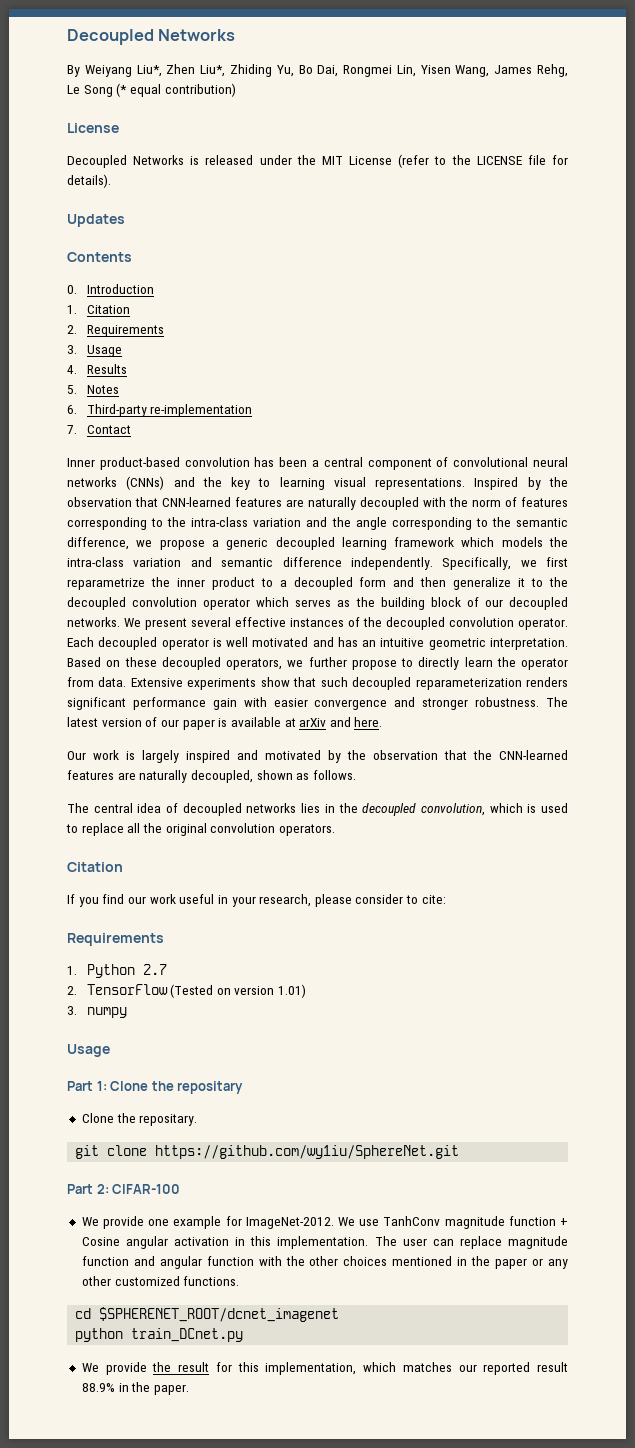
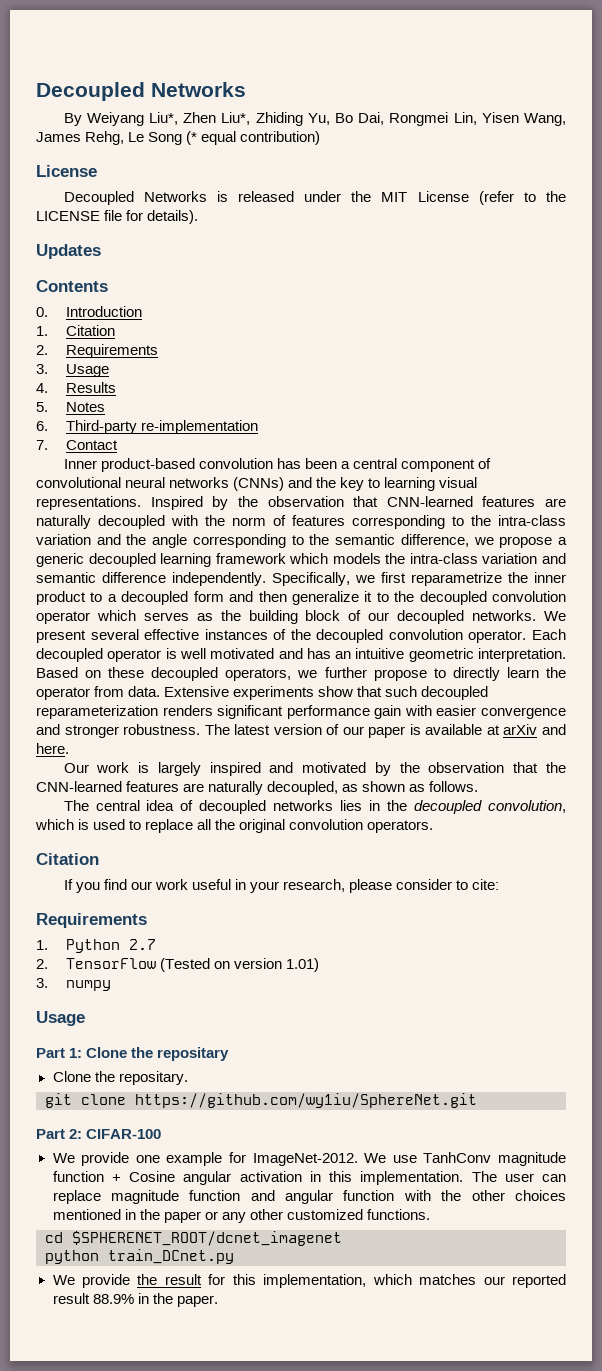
- Our work is largely inspired and motivated by the observation that the CNN-learned features are naturally decoupled, shown as follows.
+ Our work is largely inspired and motivated by the observation that the CNN-learned features are naturally decoupled, as shown as follows.

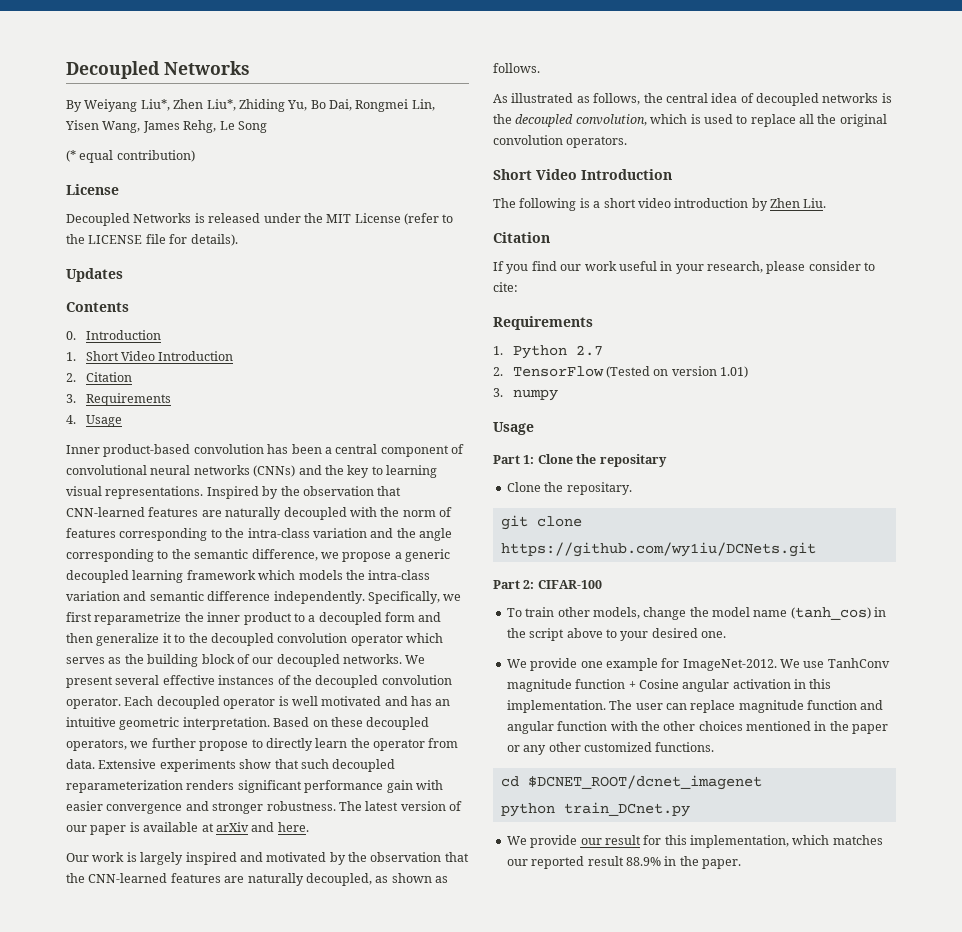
- By Weiyang Liu*, Zhen Liu*, Zhiding Yu, Bo Dai, Rongmei Lin, Yisen Wang, James Rehg, Le Song (* equal contribution)
+ By Weiyang Liu*, Zhen Liu*, Zhiding Yu, Bo Dai, Rongmei Lin, Yisen Wang, James Rehg, Le Song
+ (* equal contribution)
- 1. Citation
- 2. Requirements
- 3. Usage
- 4. Results
- 5. Notes
- 6. Third-party re-implementation
- 7. Contact
+ 1. Short Video Introduction
+ 2. Citation
+ 3. Requirements
+ 4. Usage
- The central idea of decoupled networks lies in the decoupled convolution, which is used to replace all the original convolution operators.
+ As illustrated as follows, the central idea of decoupled networks is the decoupled convolution, which is used to replace all the original convolution operators.
+ Short Video Introduction
+ The following is a short video introduction by Zhen Liu.
- git clone https://github.com/wy1iu/SphereNet.git
+ git clone https://github.com/wy1iu/DCNets.git
+ To train other models, change the model name (tanh_cos) in the script above to your desired one.
- cd $SPHERENET_ROOT/dcnet_imagenet
+ cd $DCNET_ROOT/dcnet_imagenet
- We provide the result for this implementation, which matches our reported result 88.9% in the paper.
+ We provide our result for this implementation, which matches our reported result 88.9% in the paper.

